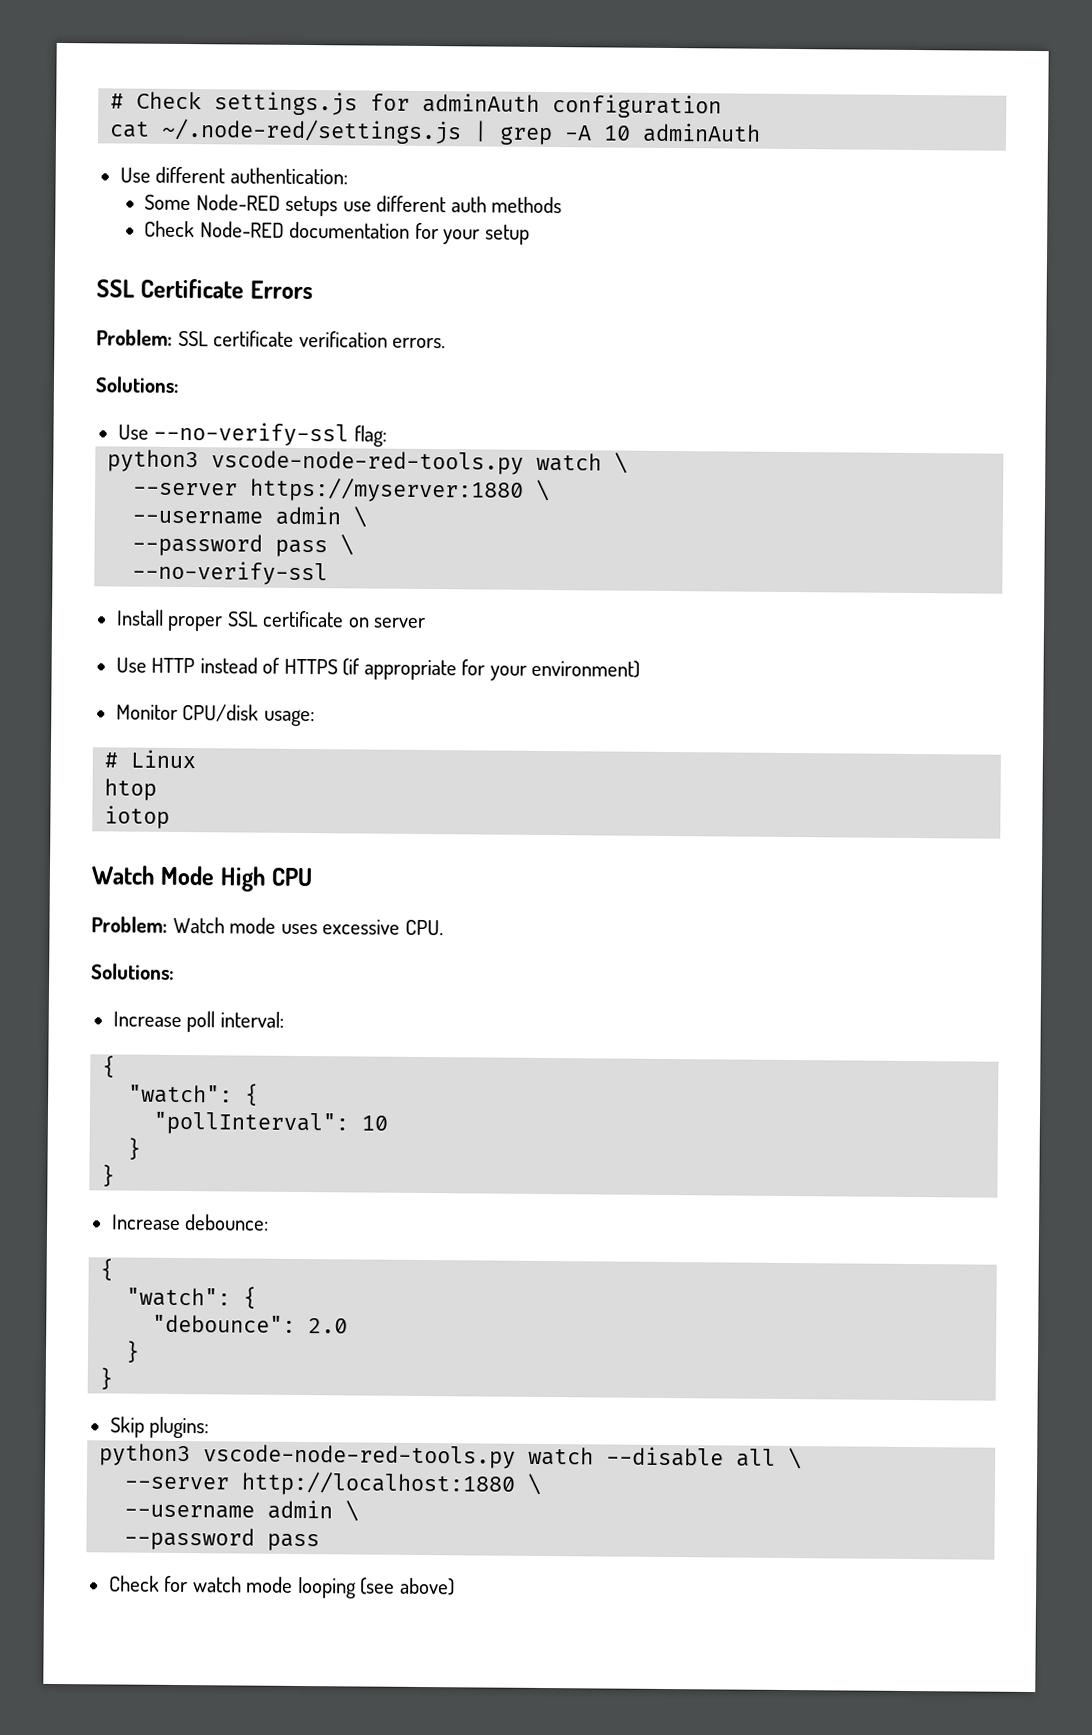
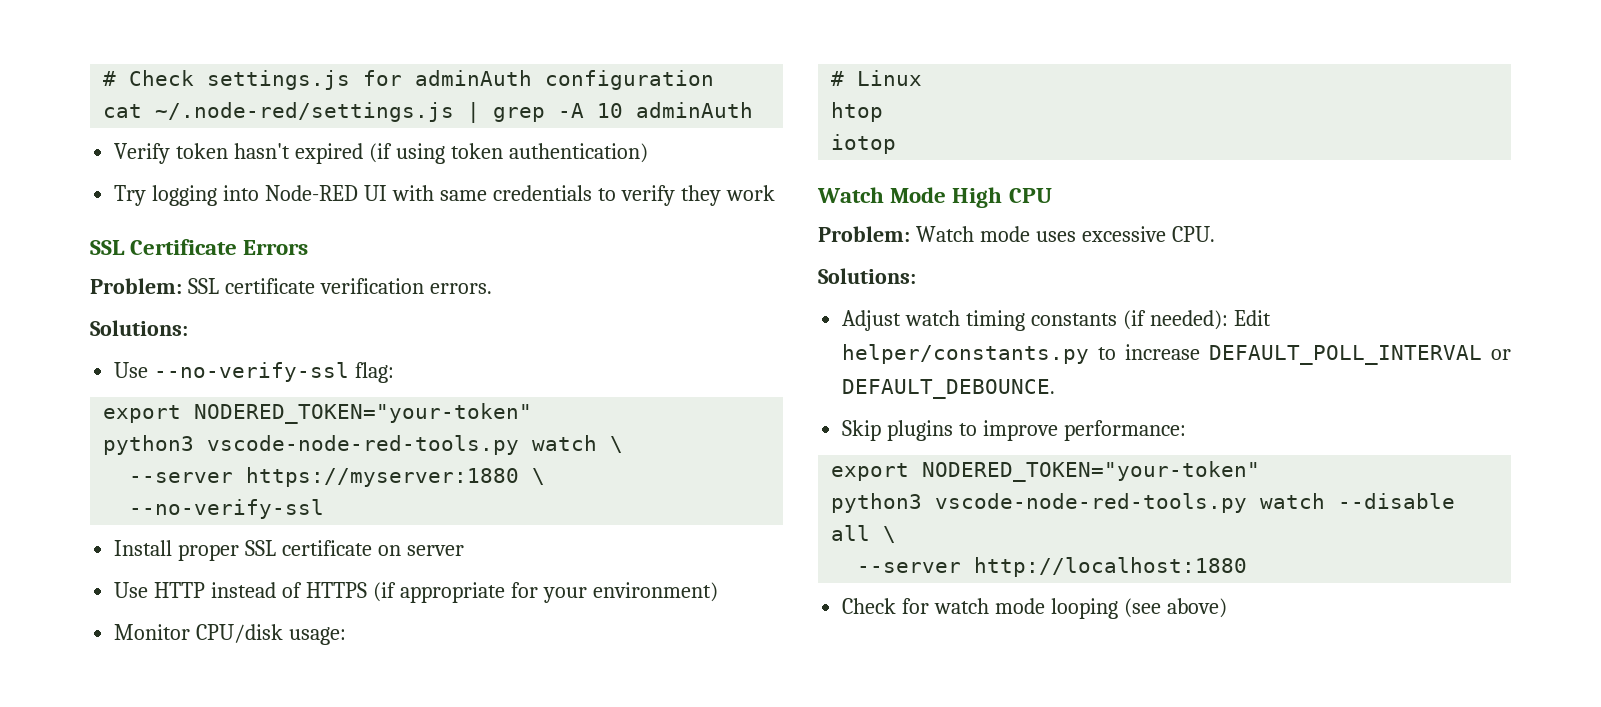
- Use different authentication:
- Some Node-RED setups use different auth methods
- Check Node-RED documentation for your setup
+ Verify token hasn't expired (if using token authentication)
+ Try logging into Node-RED UI with same credentials to verify they work
  Use --no-verify-ssl flag:
+ export NODERED_TOKEN="your-token"
  --server https://myserver:1880 \
- --username admin \
- --password pass \
- Increase poll interval:
- {
- "watch": {
- "pollInterval": 10
- }
- }
- Increase debounce:
- {
- "watch": {
- "debounce": 2.0
- }
- }
- Skip plugins:
+ Adjust watch timing constants (if needed): Edit helper/constants.py to increase DEFAULT_POLL_INTERVAL or DEFAULT_DEBOUNCE.
+ Skip plugins to improve performance:
+ export NODERED_TOKEN="your-token"
- --server http://localhost:1880 \
- --username admin \
- --password pass
+ --server http://localhost:1880

